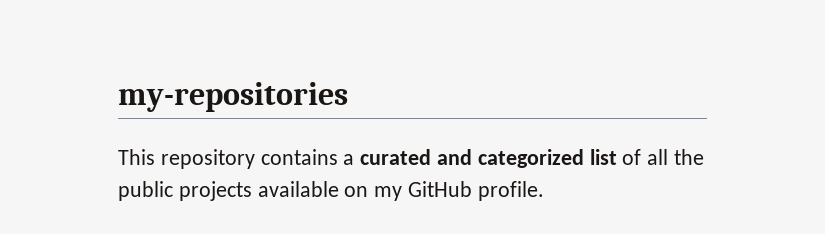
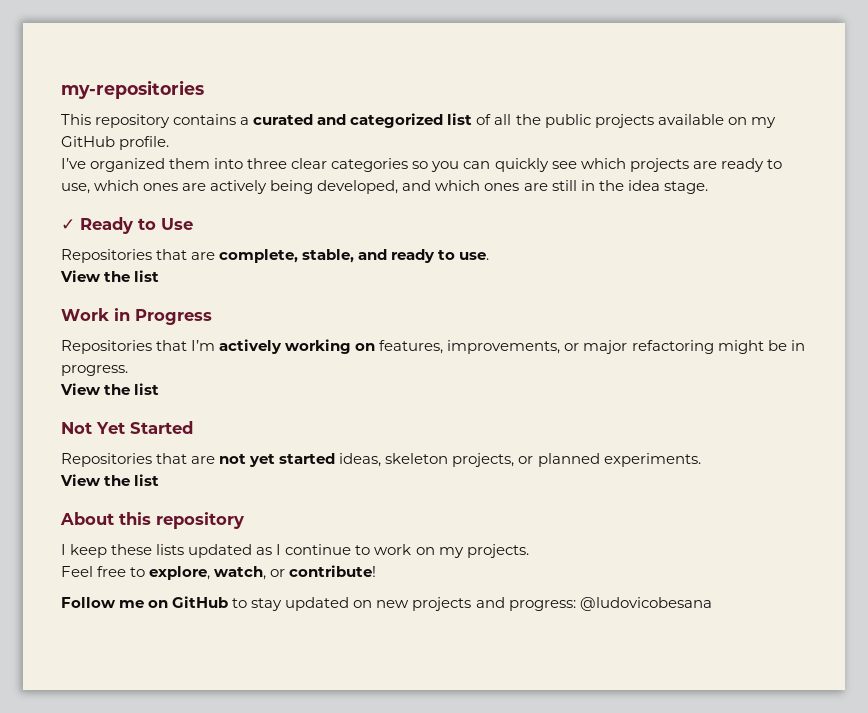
+ I’ve organized them into three clear categories so you can quickly see which projects are ready to use, which ones are actively being developed, and which ones are still in the idea stage.
+ ✓ Ready to Use
+ Repositories that are complete, stable, and ready to use.
+ View the list
+ Work in Progress
+ Repositories that I’m actively working on features, improvements, or major refactoring might be in progress.
+ View the list
+ Not Yet Started
+ Repositories that are not yet started ideas, skeleton projects, or planned experiments.
+ View the list
+ About this repository
+ I keep these lists updated as I continue to work on my projects.
+ Feel free to explore, watch, or contribute!
+ Follow me on GitHub to stay updated on new projects and progress: @ludovicobesana

